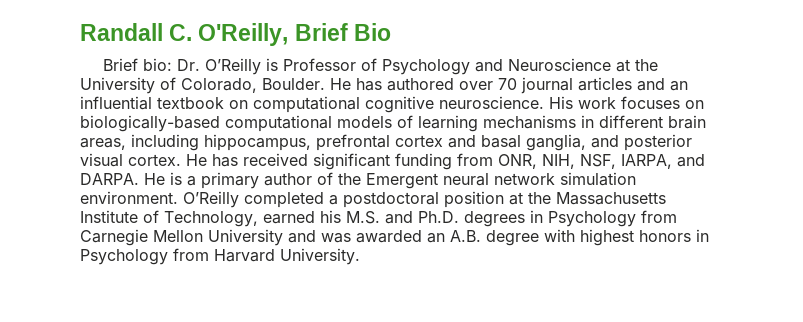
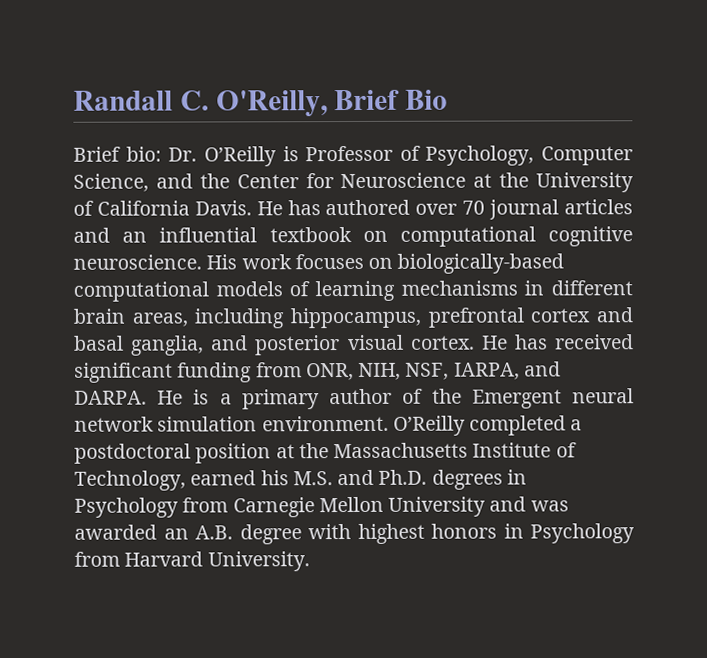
- Brief bio: Dr. O’Reilly is Professor of Psychology and Neuroscience at the University of Colorado, Boulder.
+ Brief bio: Dr. O’Reilly is Professor of Psychology, Computer Science, and the Center for Neuroscience at the University of California Davis.

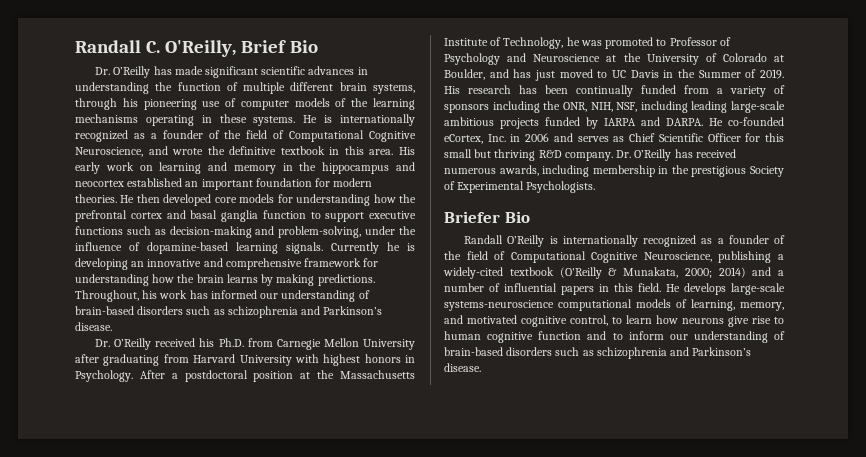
- Brief bio: Dr. O’Reilly is Professor of Psychology, Computer Science, and the Center for Neuroscience at the University of California Davis. He has authored over 70 journal articles and an influential textbook on computational cognitive neuroscience. His work focuses on biologically-based computational models of learning mechanisms in different brain areas, including hippocampus, prefrontal cortex and basal ganglia, and posterior visual cortex. He has received significant funding from ONR, NIH, NSF, IARPA, and DARPA. He is a primary author of the Emergent neural network simulation environment. O’Reilly completed a postdoctoral position at the Massachusetts Institute of Technology, earned his M.S. and Ph.D. degrees in Psychology from Carnegie Mellon University and was awarded an A.B. degree with highest honors in Psychology from Harvard University.
+ Dr. O’Reilly has made significant scientific advances in understanding the function of multiple different brain systems, through his pioneering use of computer models of the learning mechanisms operating in these systems. He is internationally recognized as a founder of the field of Computational Cognitive Neuroscience, and wrote the definitive textbook in this area. His early work on learning and memory in the hippocampus and neocortex established an important foundation for modern theories. He then developed core models for understanding how the prefrontal cortex and basal ganglia function to support executive functions such as decision-making and problem-solving, under the influence of dopamine-based learning signals. Currently he is developing an innovative and comprehensive framework for understanding how the brain learns by making predictions. Throughout, his work has informed our understanding of brain-based disorders such as schizophrenia and Parkinson’s disease.
+ Dr. O’Reilly received his Ph.D. from Carnegie Mellon University after graduating from Harvard University with highest honors in Psychology. After a postdoctoral position at the Massachusetts Institute of Technology, he was promoted to Professor of Psychology and Neuroscience at the University of Colorado at Boulder, and has just moved to UC Davis in the Summer of 2019. His research has been continually funded from a variety of sponsors including the ONR, NIH, NSF, including leading large-scale ambitious projects funded by IARPA and DARPA. He co-founded eCortex, Inc. in 2006 and serves as Chief Scientific Officer for this small but thriving R&D company. Dr. O’Reilly has received numerous awards, including membership in the prestigious Society of Experimental Psychologists.
+ Briefer Bio
+ Randall O’Reilly is internationally recognized as a founder of the field of Computational Cognitive Neuroscience, publishing a widely-cited textbook (O'Reilly & Munakata, 2000; 2014) and a number of influential papers in this field. He develops large-scale systems-neuroscience computational models of learning, memory, and motivated cognitive control, to learn how neurons give rise to human cognitive function and to inform our understanding of brain-based disorders such as schizophrenia and Parkinson’s disease.

